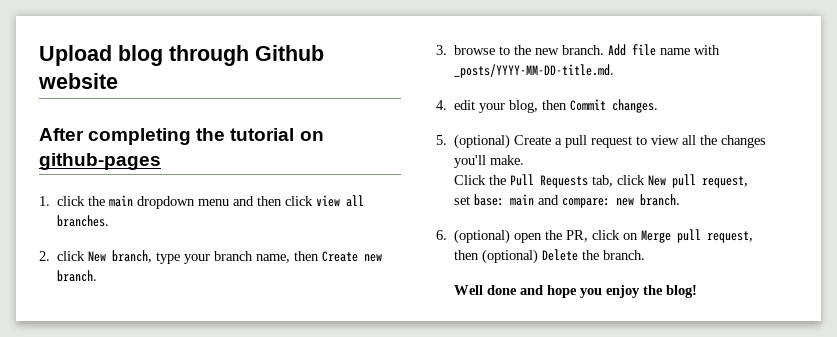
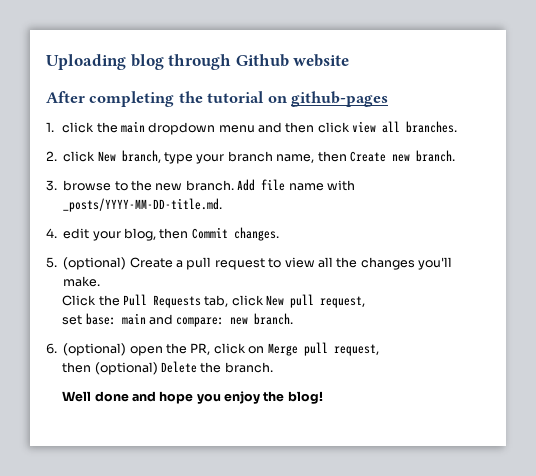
- Upload blog through Github website
+ Uploading blog through Github website

